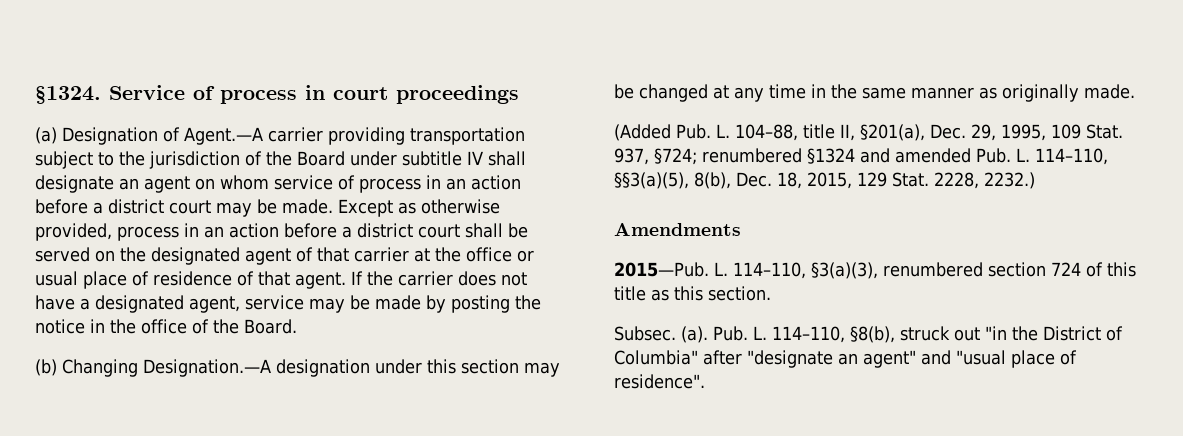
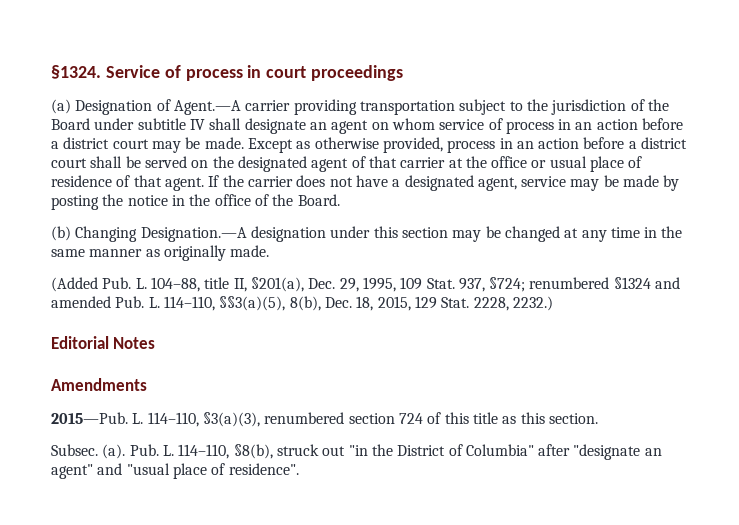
+ Editorial Notes

